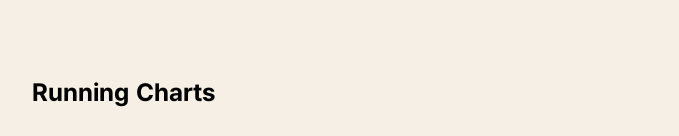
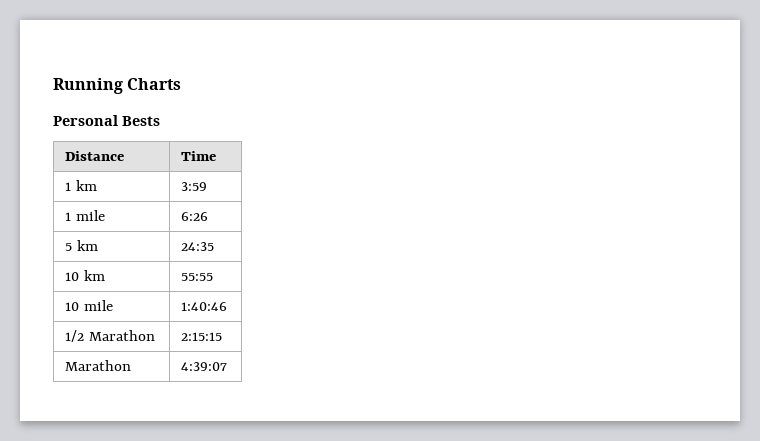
+ Personal Bests
+ Distance | Time
+ 1 km | 3:59
+ 1 mile | 6:26
+ 5 km | 24:35
+ 10 km | 55:55
+ 10 mile | 1:40:46
+ 1/2 Marathon | 2:15:15
+ Marathon | 4:39:07

